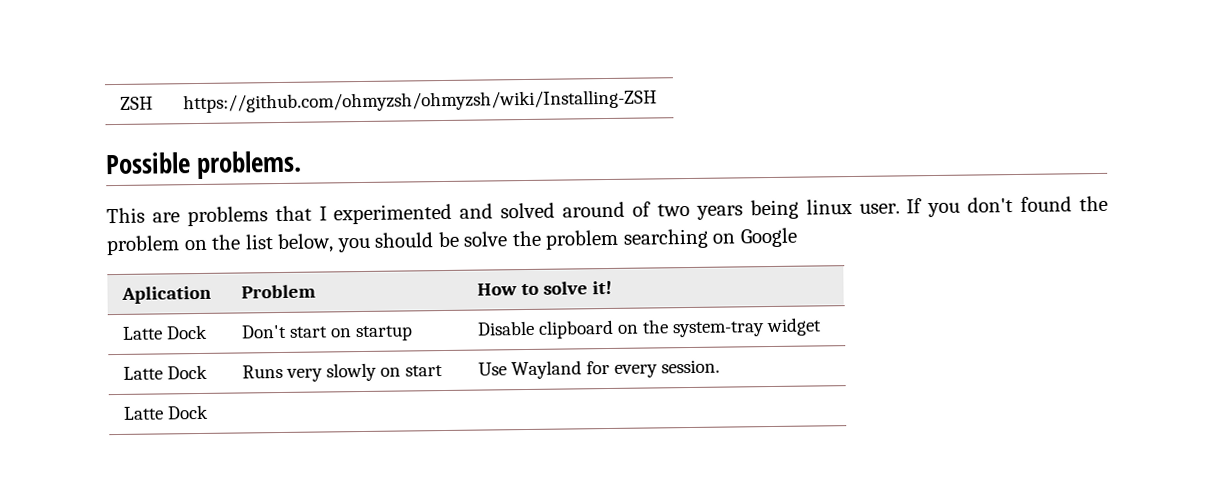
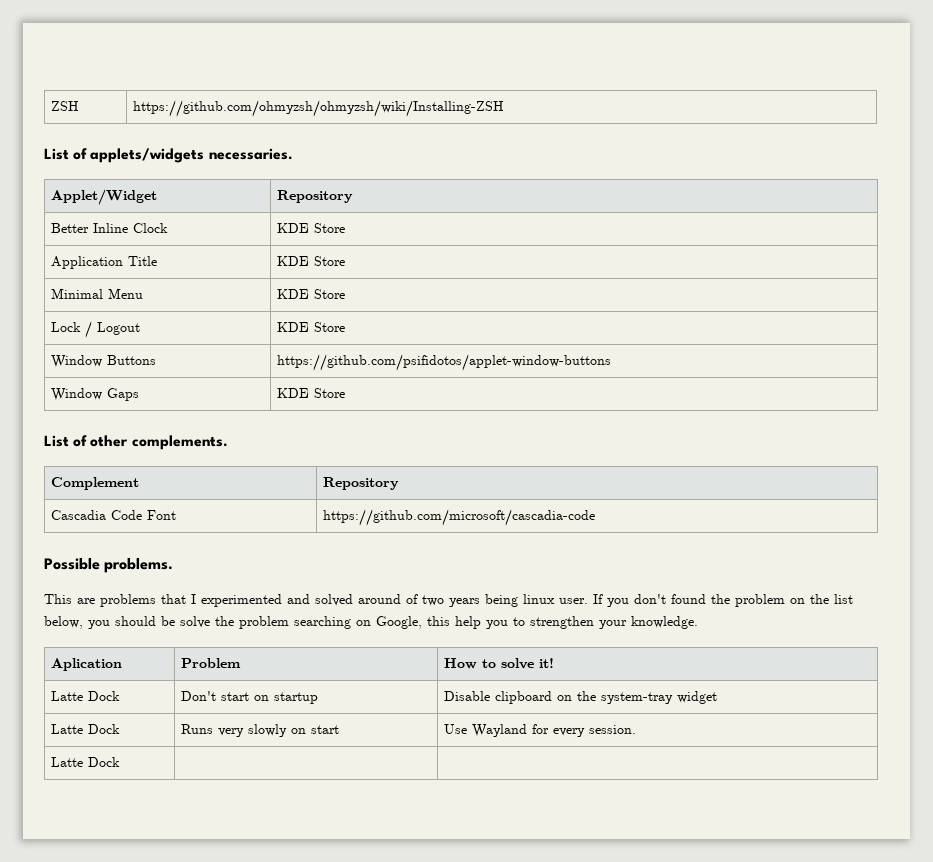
+ List of applets/widgets necessaries.
+ Applet/Widget | Repository
+ Better Inline Clock | KDE Store
+ Application Title | KDE Store
+ Minimal Menu | KDE Store
+ Lock / Logout | KDE Store
+ Window Buttons | https://github.com/psifidotos/applet-window-buttons
+ Window Gaps | KDE Store
+ List of other complements.
+ Complement | Repository
+ Cascadia Code Font | https://github.com/microsoft/cascadia-code
- If you don't found the problem on the list below, you should be solve the problem searching on Google
+ If you don't found the problem on the list below, you should be solve the problem searching on Google, this help you to strengthen your knowledge.

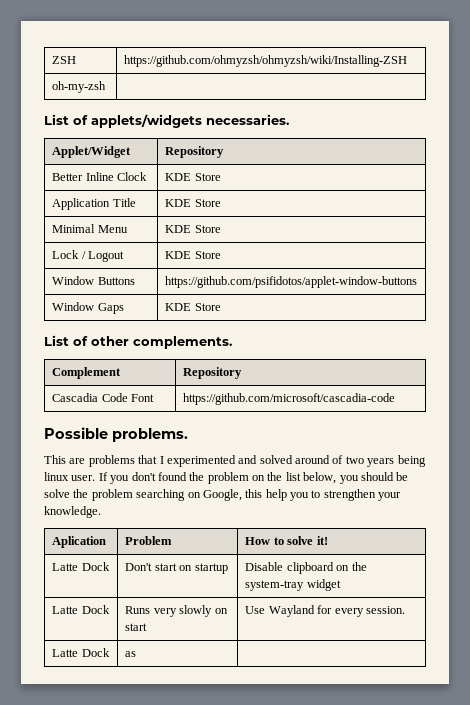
+ oh-my-zsh |
- Latte Dock | |
+ Latte Dock | as |

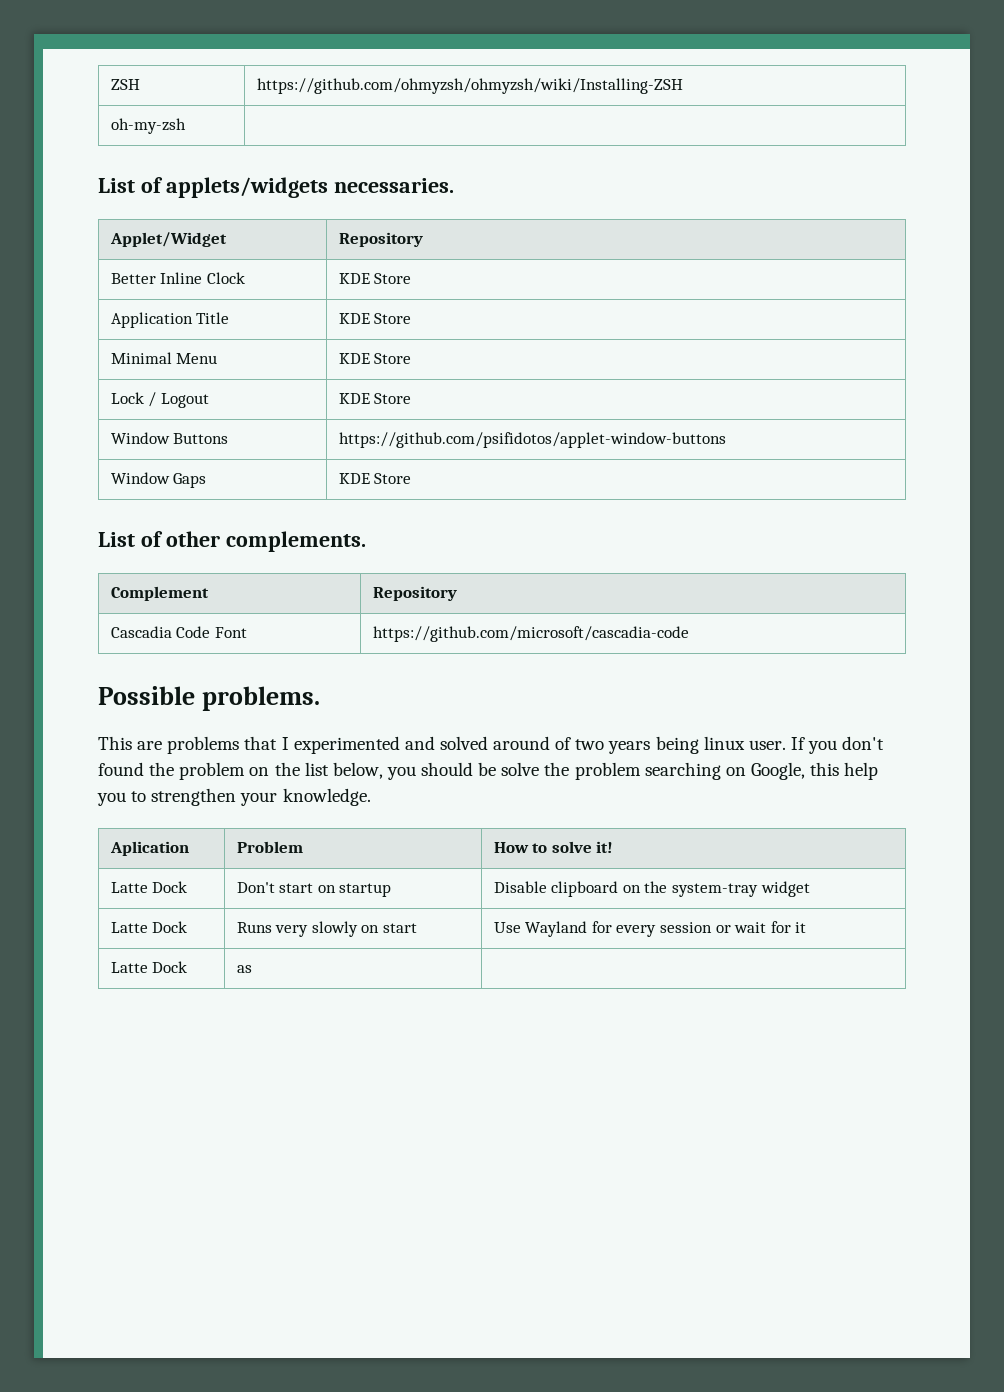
- Latte Dock | Runs very slowly on start | Use Wayland for every session.
+ Latte Dock | Runs very slowly on start | Use Wayland for every session or wait for it

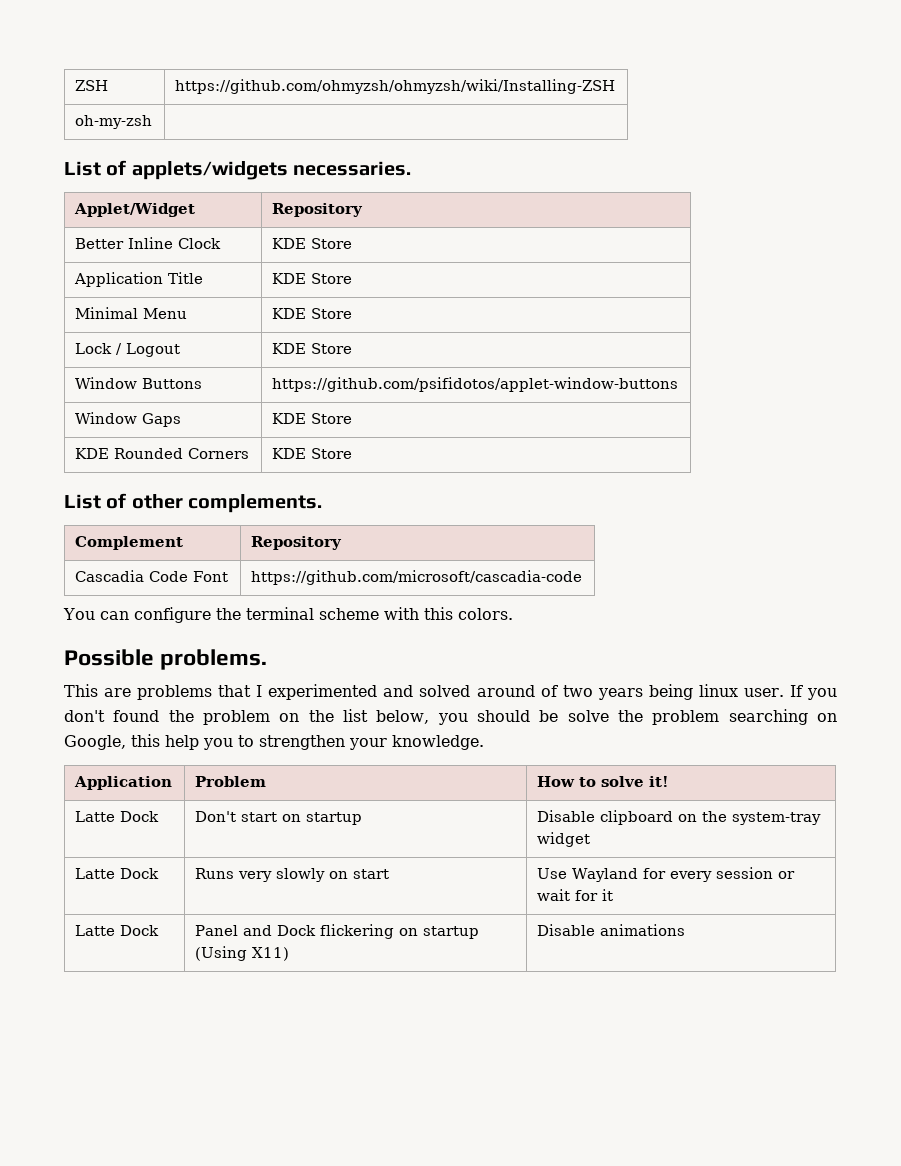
+ KDE Rounded Corners | KDE Store
+ You can configure the terminal scheme with this colors.
- Aplication | Problem | How to solve it!
+ Application | Problem | How to solve it!
- Latte Dock | as |
+ Latte Dock | Panel and Dock flickering on startup (Using X11) | Disable animations

